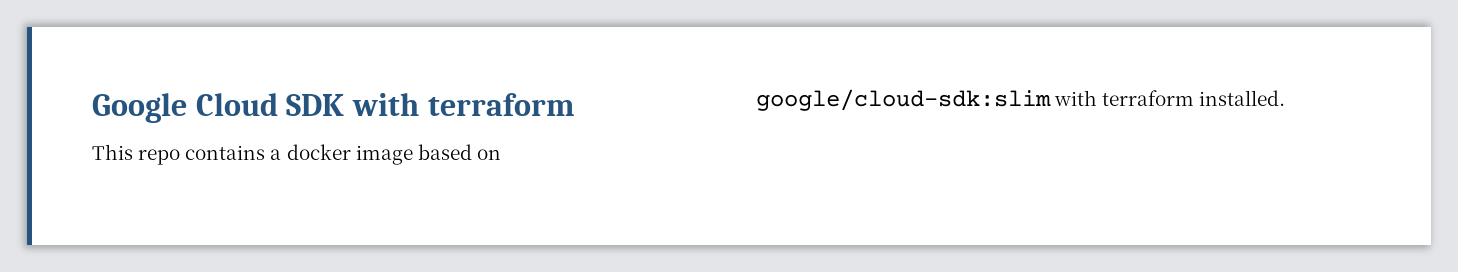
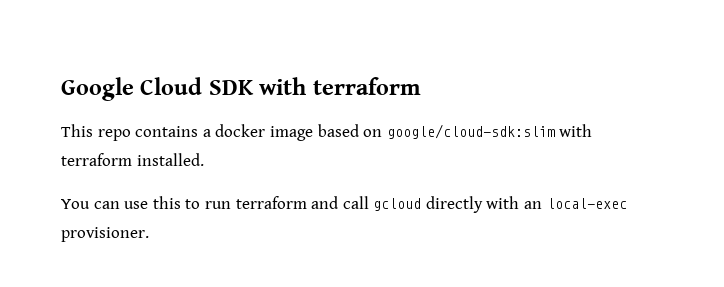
+ You can use this to run terraform and call gcloud directly with an local-exec provisioner.

